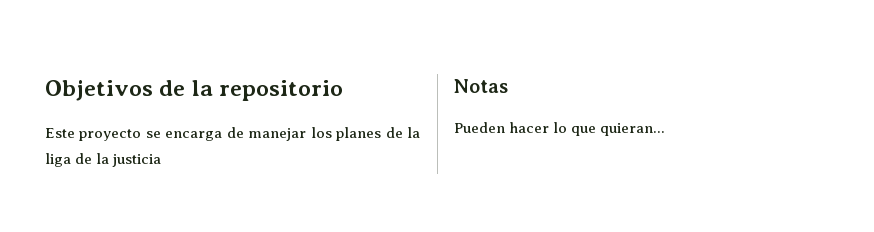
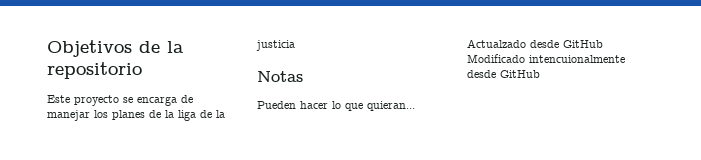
+ Actualzado desde GitHub Modificado intencuionalmente desde GitHub

